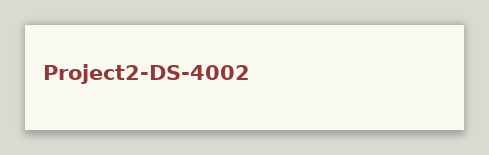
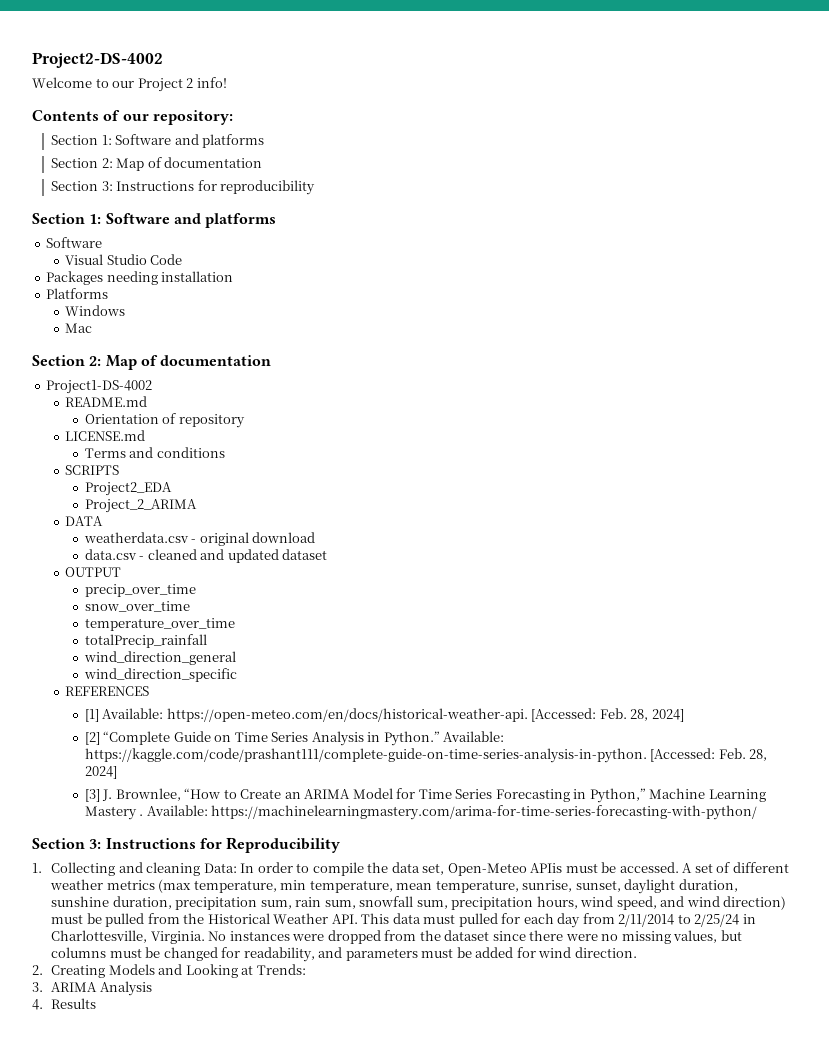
+ Welcome to our Project 2 info!
+ Contents of our repository:
+ Section 1: Software and platforms
+ Section 2: Map of documentation
+ Section 3: Instructions for reproducibility
+ Section 1: Software and platforms
+ Software
+ Visual Studio Code
+ Packages needing installation
+ Platforms
+ Windows
+ Mac
+ Section 2: Map of documentation
+ Project1-DS-4002
+ README.md
+ Orientation of repository
+ LICENSE.md
+ Terms and conditions
+ SCRIPTS
+ Project2_EDA
+ Project_2_ARIMA
+ DATA
+ weatherdata.csv - original download
+ data.csv - cleaned and updated dataset
+ OUTPUT
+ precip_over_time
+ snow_over_time
+ temperature_over_time
+ totalPrecip_rainfall
+ wind_direction_general
+ wind_direction_specific
+ REFERENCES
+ [1] Available: https://open-meteo.com/en/docs/historical-weather-api. [Accessed: Feb. 28, 2024]
+ [2] “Complete Guide on Time Series Analysis in Python.” Available: https://kaggle.com/code/prashant111/complete-guide-on-time-series-analysis-in-python. [Accessed: Feb. 28, 2024]
+ [3] J. Brownlee, “How to Create an ARIMA Model for Time Series Forecasting in Python,” Machine Learning Mastery . Available: https://machinelearningmastery.com/arima-for-time-series-forecasting-with-python/
+ Section 3: Instructions for Reproducibility
+ 1. Collecting and cleaning Data: In order to compile the data set, Open-Meteo APIis must be accessed. A set of different weather metrics (max temperature, min temperature, mean temperature, sunrise, sunset, daylight duration, sunshine duration, precipitation sum, rain sum, snowfall sum, precipitation hours, wind speed, and wind direction) must be pulled from the Historical Weather API. This data must pulled for each day from 2/11/2014 to 2/25/24 in Charlottesville, Virginia. No instances were dropped from the dataset since there were no missing values, but columns must be changed for readability, and parameters must be added for wind direction.
+ 2. Creating Models and Looking at Trends:
+ 3. ARIMA Analysis
+ 4. Results

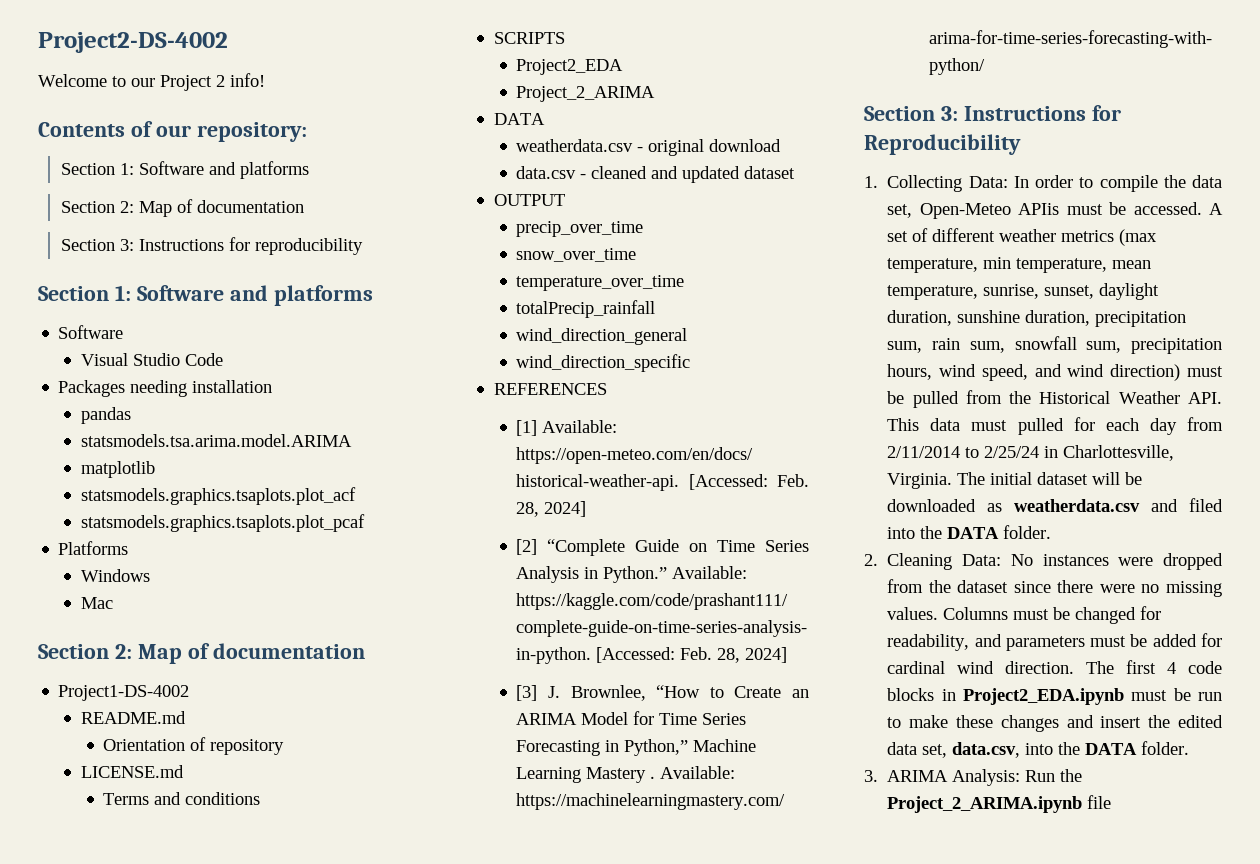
+ pandas
+ statsmodels.tsa.arima.model.ARIMA
+ matplotlib
+ statsmodels.graphics.tsaplots.plot_acf
+ statsmodels.graphics.tsaplots.plot_pcaf
- 1. Collecting and cleaning Data: In order to compile the data set, Open-Meteo APIis must be accessed.
+ 1. Collecting Data: In order to compile the data set, Open-Meteo APIis must be accessed.
- No instances were dropped from the dataset since there were no missing values, but columns must be changed for readability, and parameters must be added for wind direction.
- 2. Creating Models and Looking at Trends:
- 3. ARIMA Analysis
- 4. Results
+ The initial dataset will be downloaded as weatherdata.csv and filed into the DATA folder.
+ 2. Cleaning Data: No instances were dropped from the dataset since there were no missing values. Columns must be changed for readability, and parameters must be added for cardinal wind direction. The first 4 code blocks in Project2_EDA.ipynb must be run to make these changes and insert the edited data set, data.csv, into the DATA folder.
+ 3. ARIMA Analysis: Run the Project_2_ARIMA.ipynb file

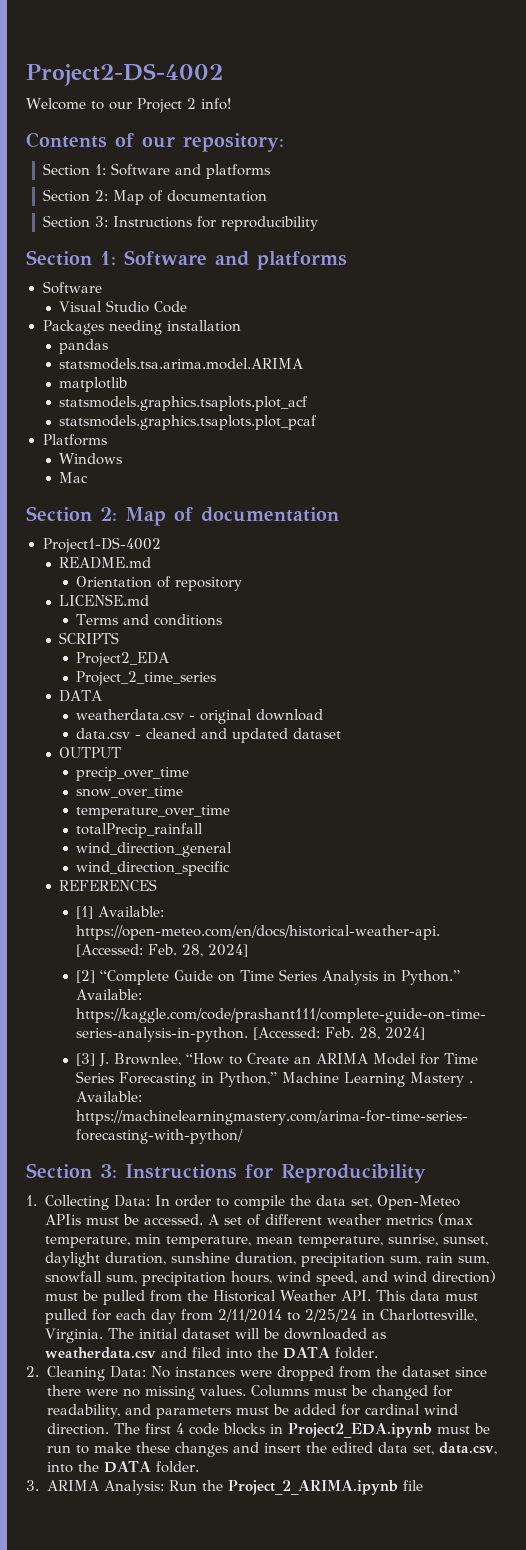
- Project_2_ARIMA
+ Project_2_time_series

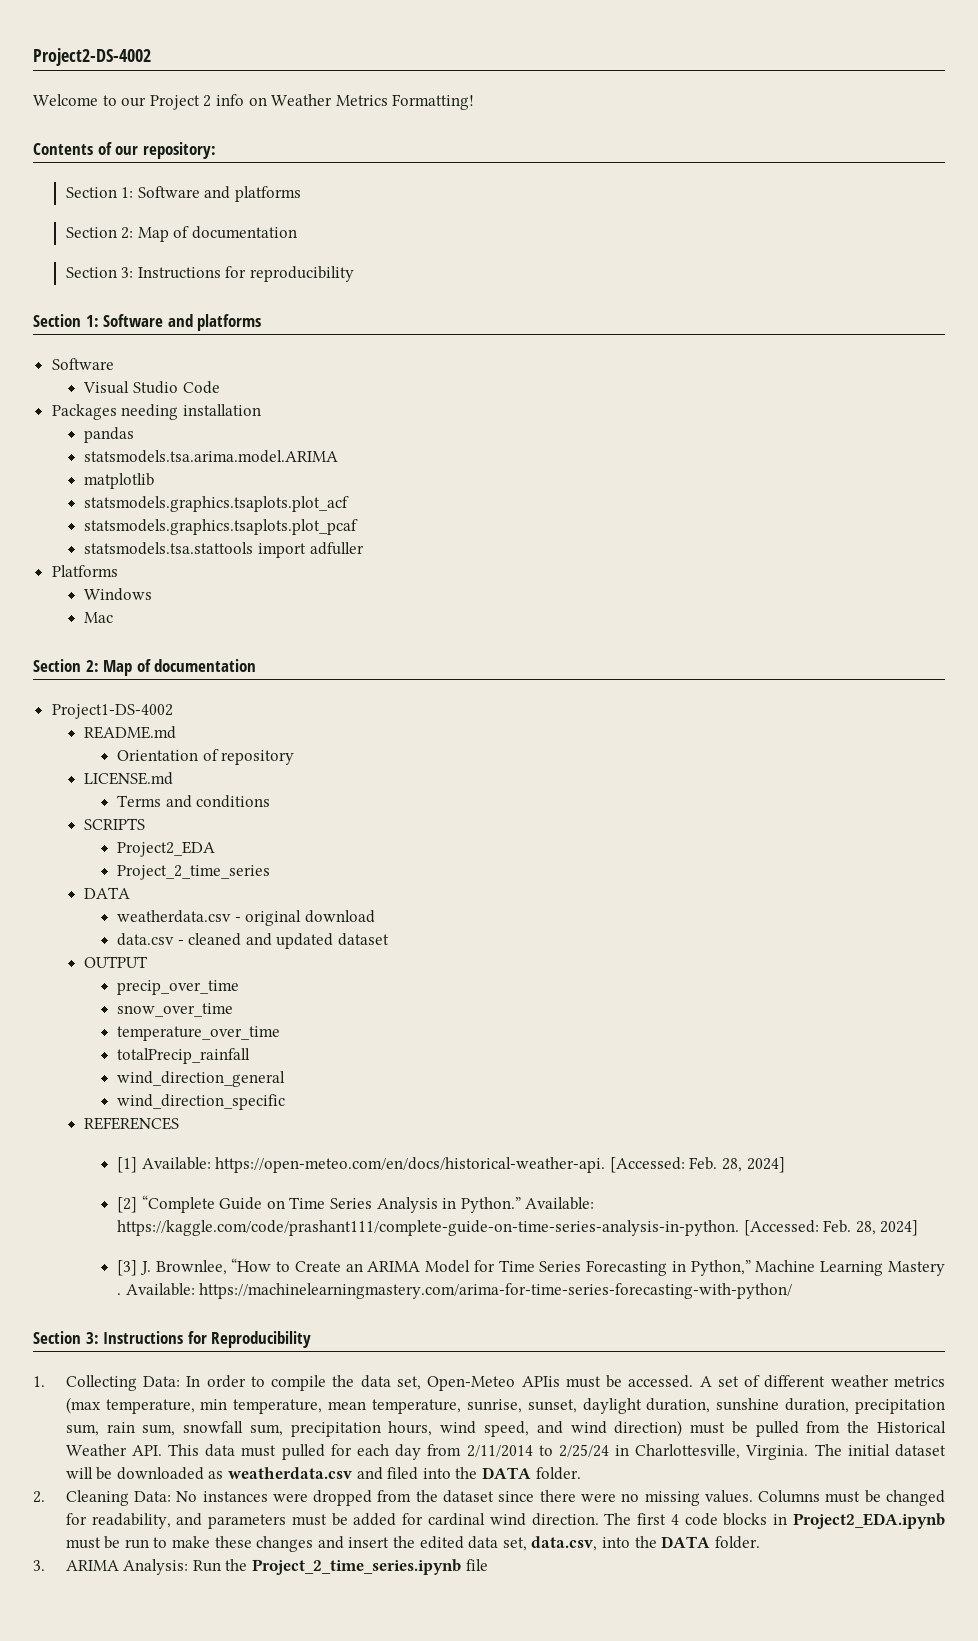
- Welcome to our Project 2 info!
+ Welcome to our Project 2 info on Weather Metrics Formatting!
+ statsmodels.tsa.stattools import adfuller
- 3. ARIMA Analysis: Run the Project_2_ARIMA.ipynb file
+ 3. ARIMA Analysis: Run the Project_2_time_series.ipynb file

